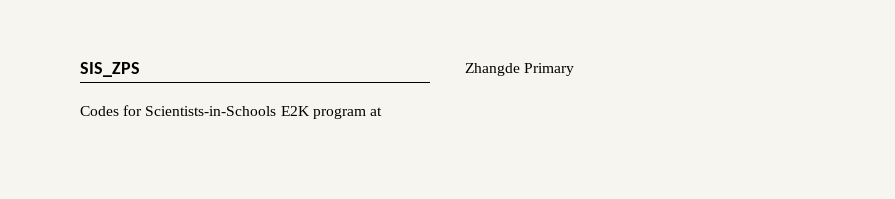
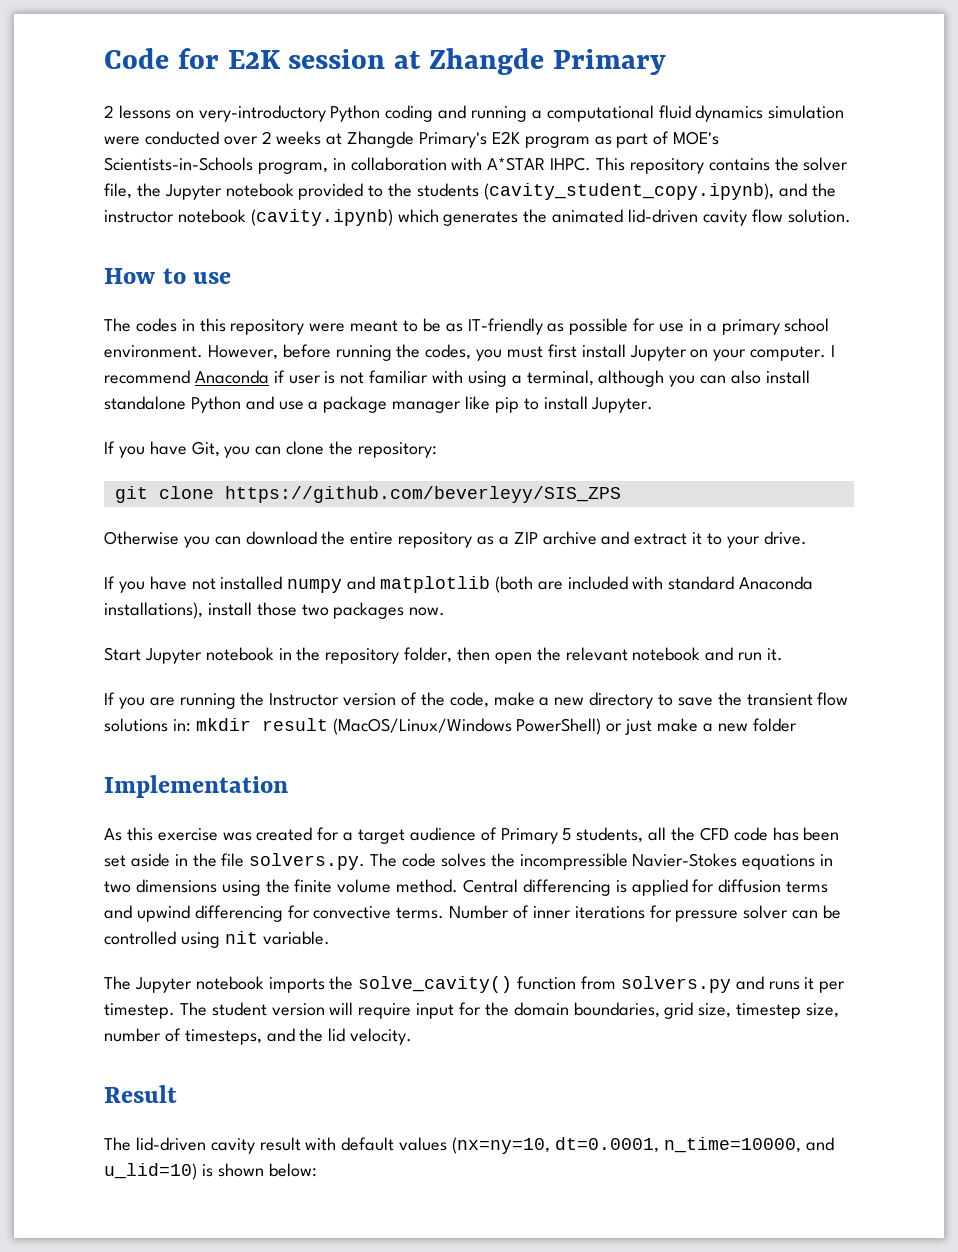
- SIS_ZPS
- Codes for Scientists-in-Schools E2K program at Zhangde Primary
+ Code for E2K session at Zhangde Primary
+ 2 lessons on very-introductory Python coding and running a computational fluid dynamics simulation were conducted over 2 weeks at Zhangde Primary's E2K program as part of MOE's Scientists-in-Schools program, in collaboration with A*STAR IHPC. This repository contains the solver file, the Jupyter notebook provided to the students (cavity_student_copy.ipynb), and the instructor notebook (cavity.ipynb) which generates the animated lid-driven cavity flow solution.
+ How to use
+ The codes in this repository were meant to be as IT-friendly as possible for use in a primary school environment. However, before running the codes, you must first install Jupyter on your computer. I recommend Anaconda if user is not familiar with using a terminal, although you can also install standalone Python and use a package manager like pip to install Jupyter.
+ If you have Git, you can clone the repository:
+ git clone https://github.com/beverleyy/SIS_ZPS
+ Otherwise you can download the entire repository as a ZIP archive and extract it to your drive.
+ If you have not installed numpy and matplotlib (both are included with standard Anaconda installations), install those two packages now.
+ Start Jupyter notebook in the repository folder, then open the relevant notebook and run it.
+ If you are running the Instructor version of the code, make a new directory to save the transient flow solutions in: mkdir result (MacOS/Linux/Windows PowerShell) or just make a new folder
+ Implementation
+ As this exercise was created for a target audience of Primary 5 students, all the CFD code has been set aside in the file solvers.py. The code solves the incompressible Navier-Stokes equations in two dimensions using the finite volume method. Central differencing is applied for diffusion terms and upwind differencing for convective terms. Number of inner iterations for pressure solver can be controlled using nit variable.
+ The Jupyter notebook imports the solve_cavity() function from solvers.py and runs it per timestep. The student version will require input for the domain boundaries, grid size, timestep size, number of timesteps, and the lid velocity.
+ Result
+ The lid-driven cavity result with default values (nx=ny=10, dt=0.0001, n_time=10000, and u_lid=10) is shown below:

